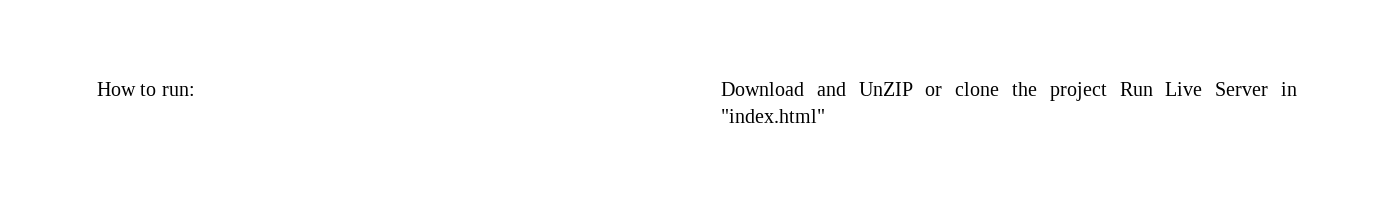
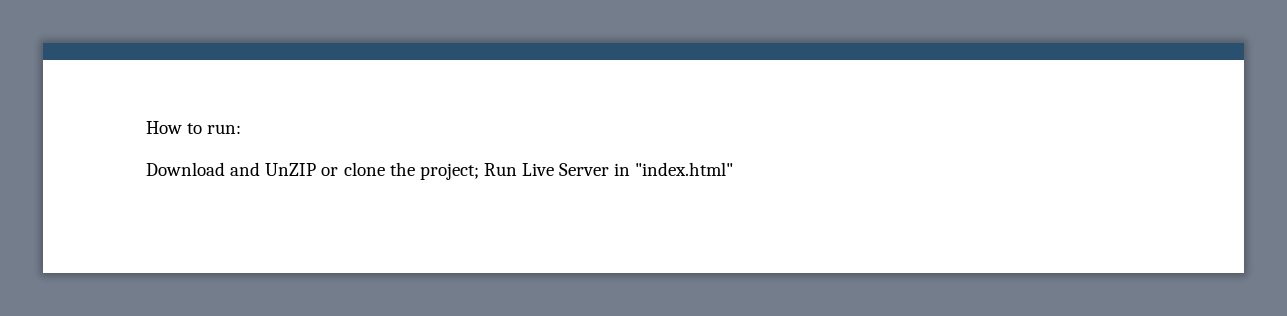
- Download and UnZIP or clone the project Run Live Server in "index.html"
+ Download and UnZIP or clone the project; Run Live Server in "index.html"

